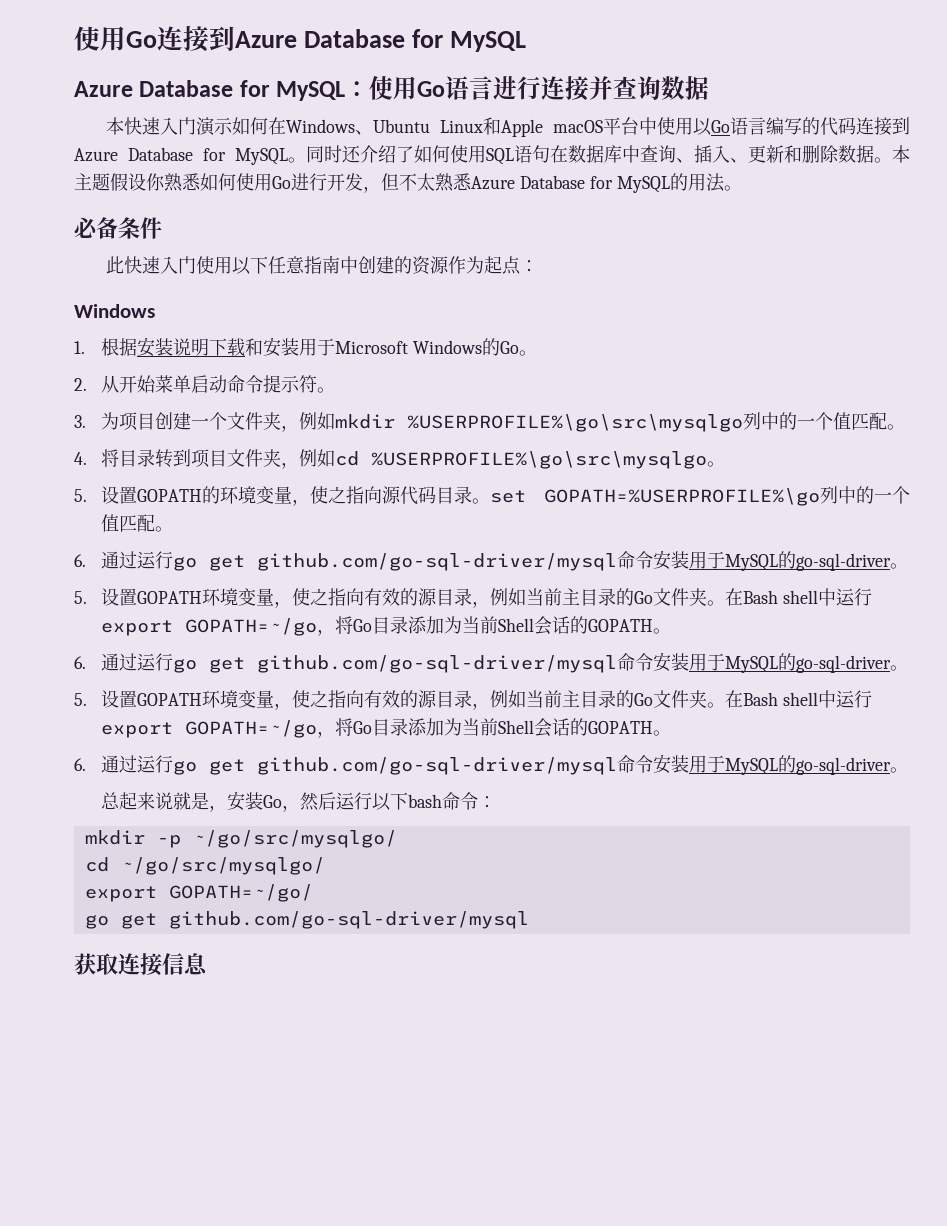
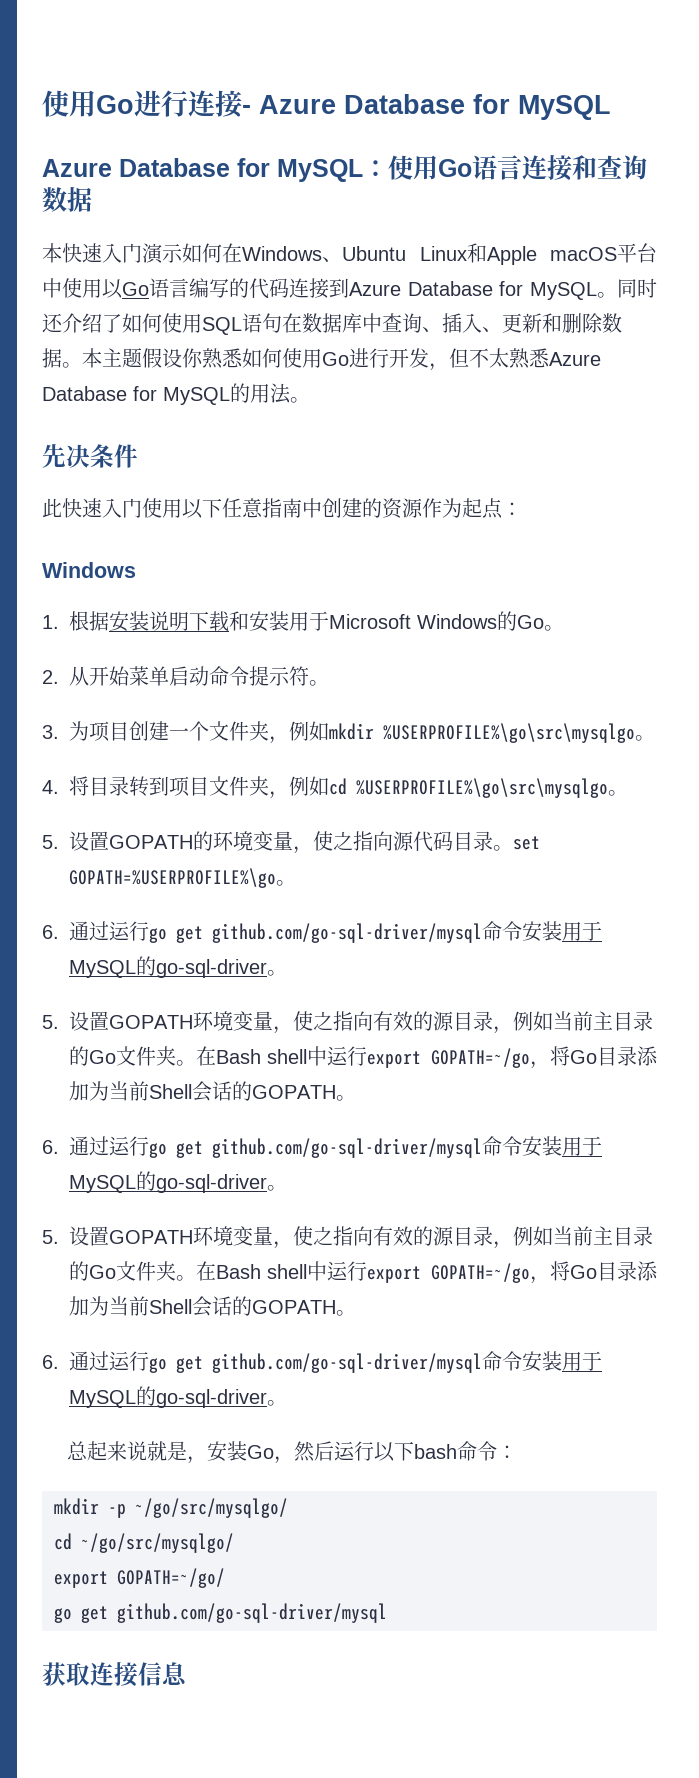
- 使用Go连接到Azure Database for MySQL
+ 使用Go进行连接- Azure Database for MySQL
- Azure Database for MySQL：使用Go语言进行连接并查询数据
+ Azure Database for MySQL：使用Go语言连接和查询数据
- 必备条件
+ 先决条件
- 3.为项目创建一个文件夹，例如mkdir %USERPROFILE%\go\src\mysqlgo列中的一个值匹配。
+ 3.为项目创建一个文件夹，例如mkdir %USERPROFILE%\go\src\mysqlgo。
- 5.设置GOPATH的环境变量，使之指向源代码目录。set GOPATH=%USERPROFILE%\go列中的一个值匹配。
+ 5.设置GOPATH的环境变量，使之指向源代码目录。set GOPATH=%USERPROFILE%\go。

